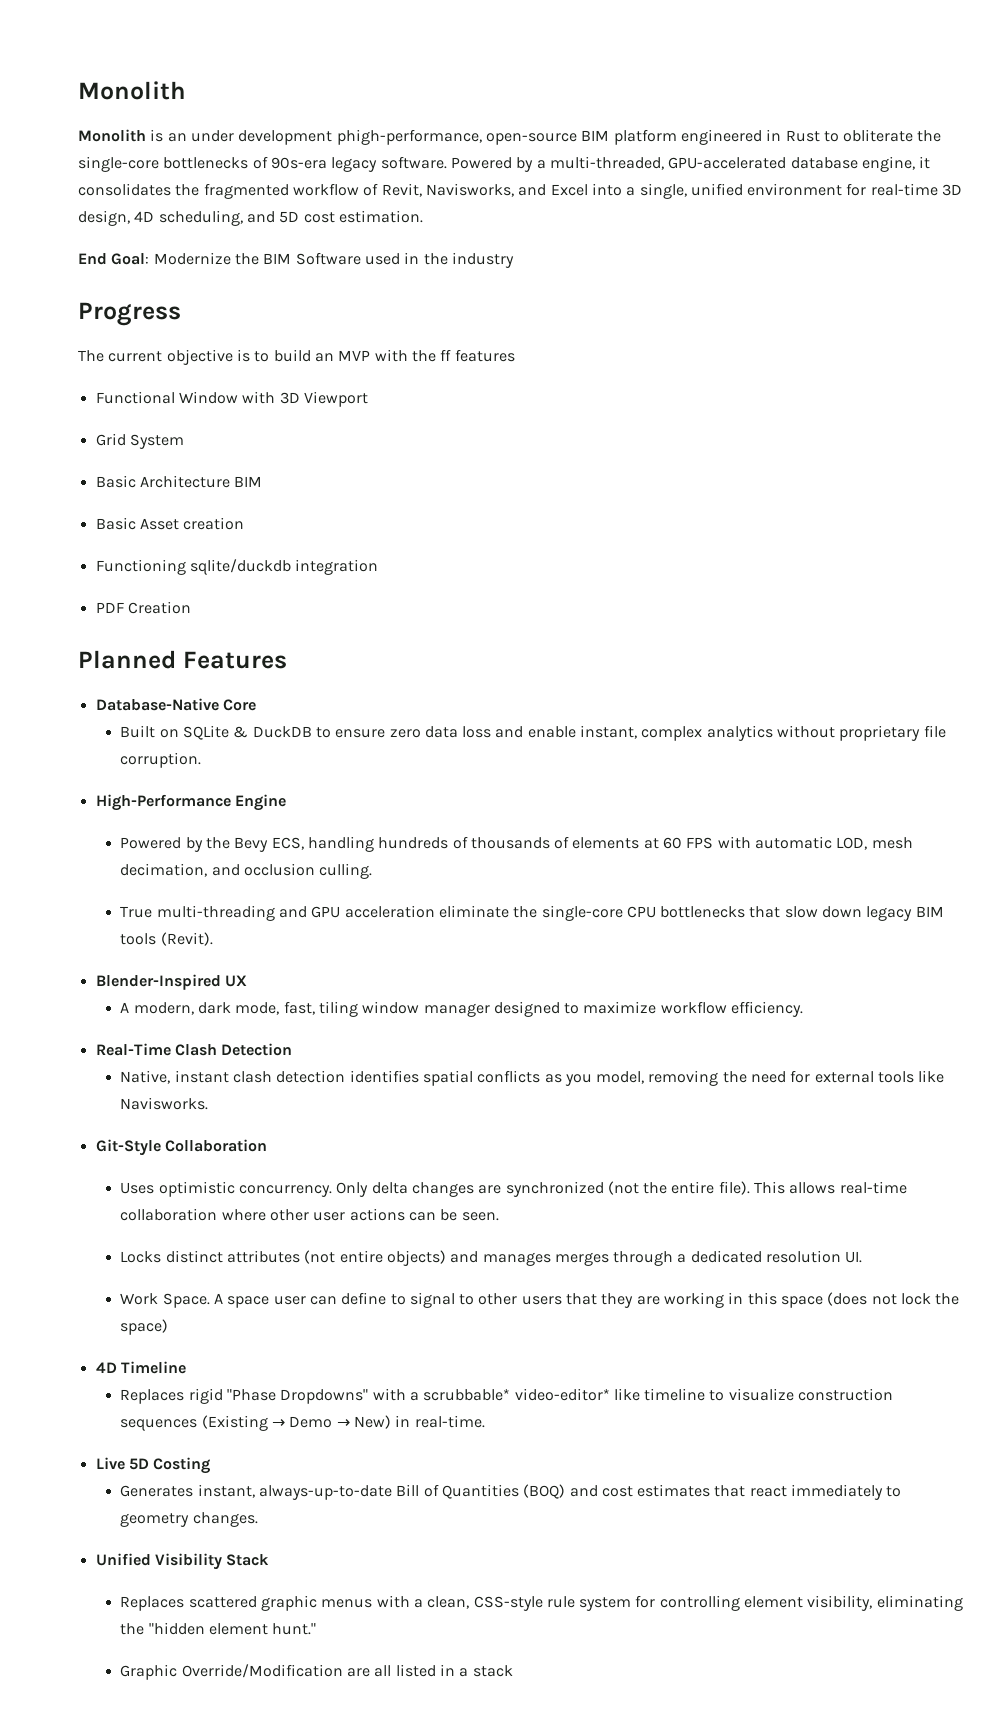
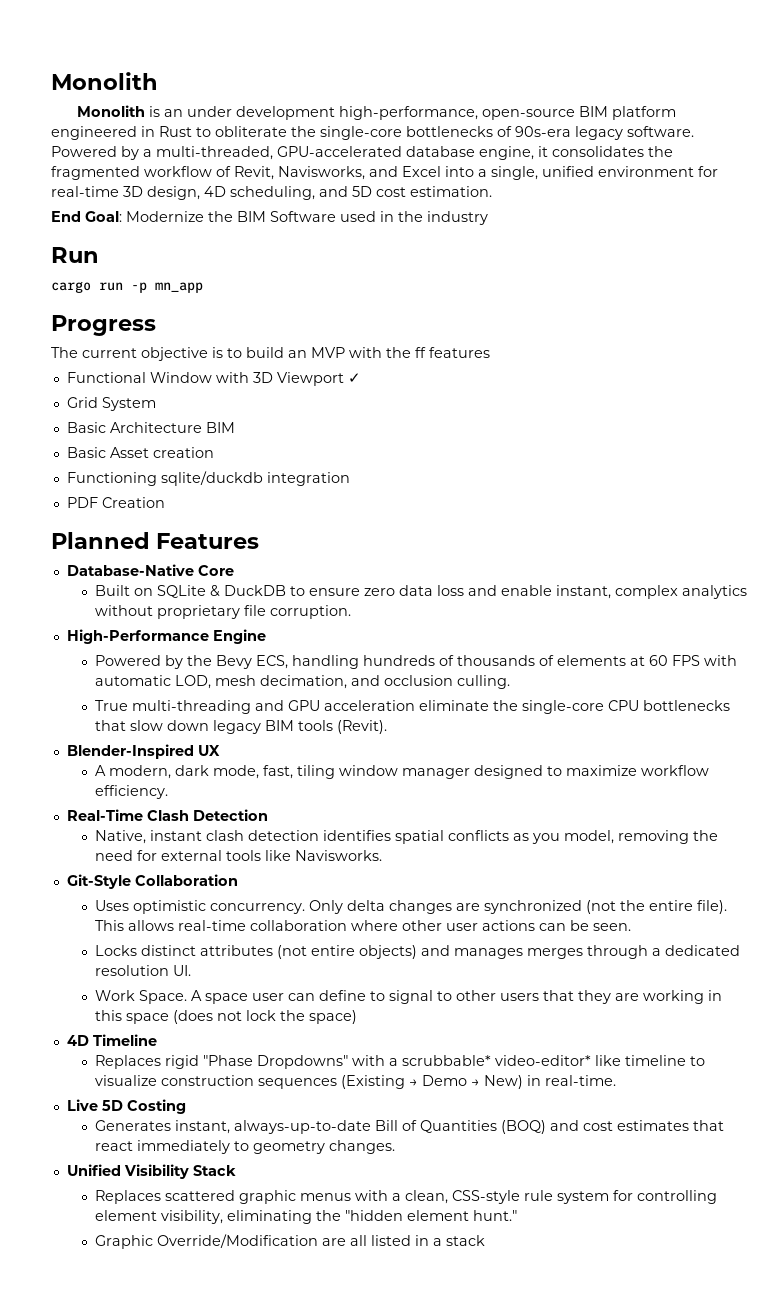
- Monolith is an under development phigh-performance, open-source BIM platform engineered in Rust to obliterate the single-core bottlenecks of 90s-era legacy software.
+ Monolith is an under development high-performance, open-source BIM platform engineered in Rust to obliterate the single-core bottlenecks of 90s-era legacy software.
+ Run
+ cargo run -p mn_app
- Functional Window with 3D Viewport
+ Functional Window with 3D Viewport ✓

